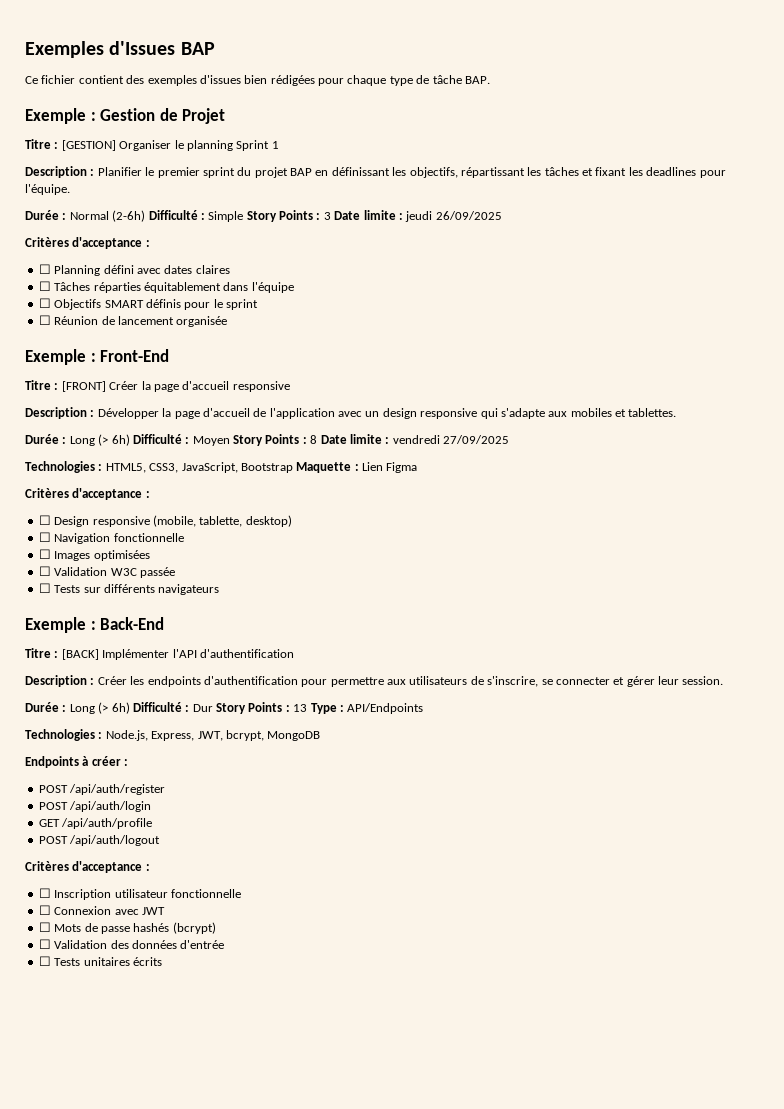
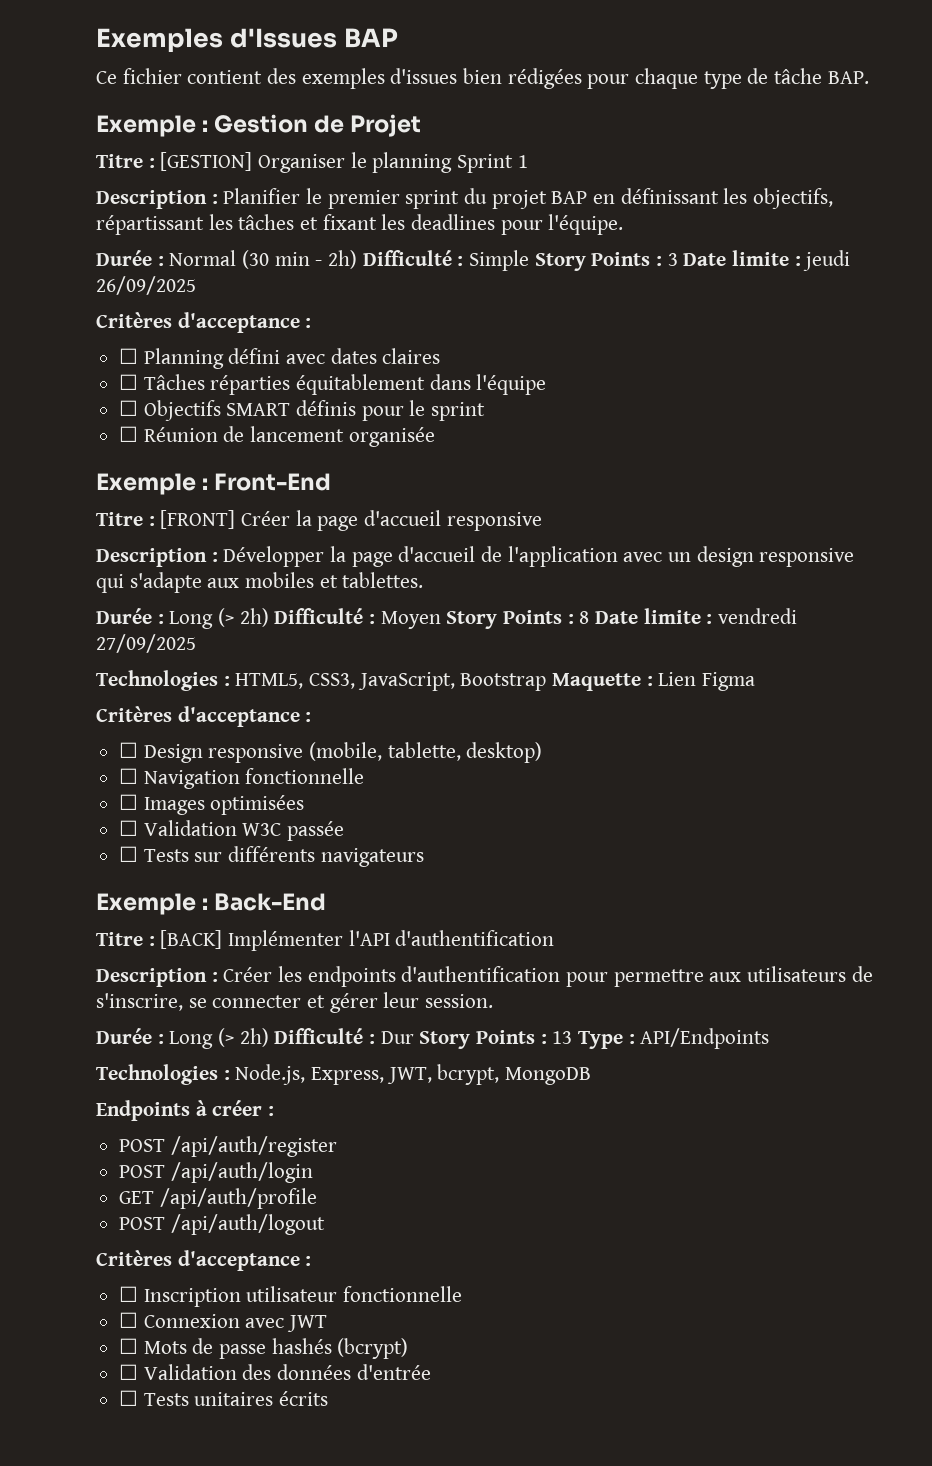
- Durée : Normal (2-6h) Difficulté : Simple Story Points : 3 Date limite : jeudi 26/09/2025
+ Durée : Normal (30 min - 2h) Difficulté : Simple Story Points : 3 Date limite : jeudi 26/09/2025
- Durée : Long (> 6h) Difficulté : Moyen Story Points : 8 Date limite : vendredi 27/09/2025
+ Durée : Long (> 2h) Difficulté : Moyen Story Points : 8 Date limite : vendredi 27/09/2025
- Durée : Long (> 6h) Difficulté : Dur Story Points : 13 Type : API/Endpoints
+ Durée : Long (> 2h) Difficulté : Dur Story Points : 13 Type : API/Endpoints

